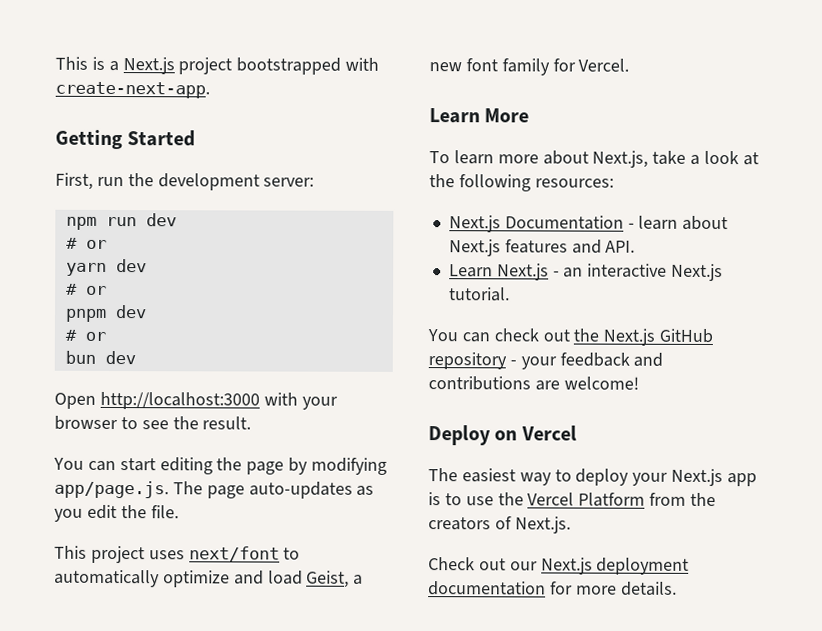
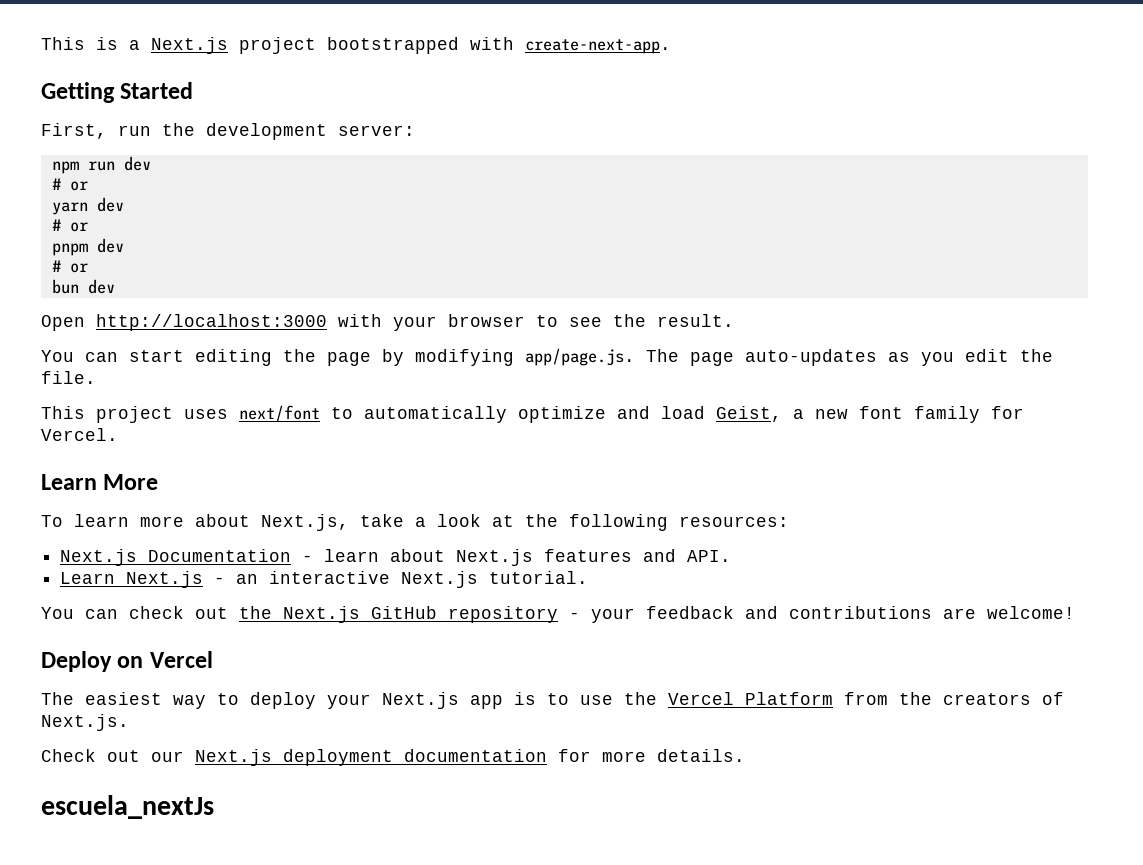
+ escuela_nextJs

